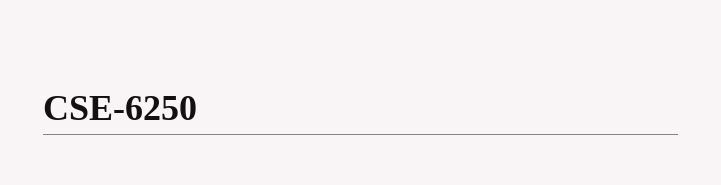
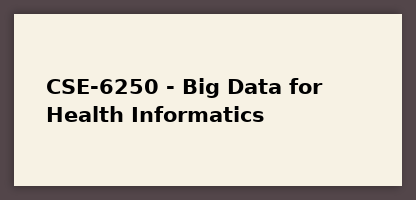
- CSE-6250
+ CSE-6250 - Big Data for Health Informatics

